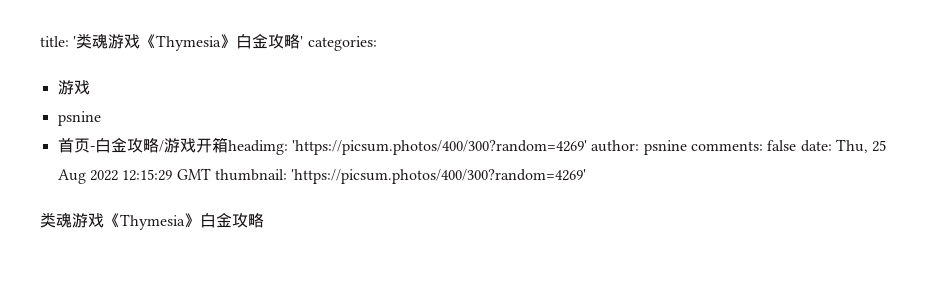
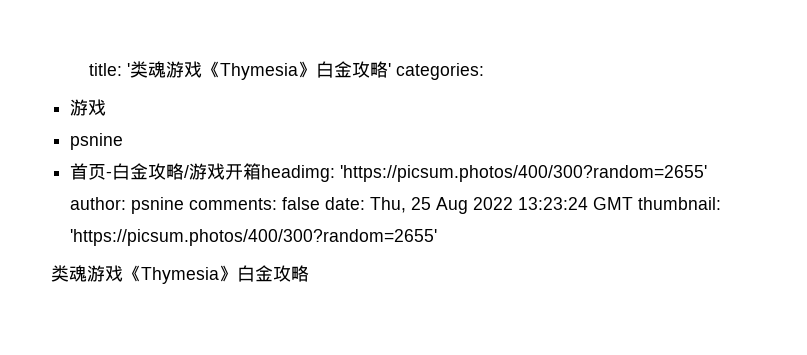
- 首页-白金攻略/游戏开箱headimg: 'https://picsum.photos/400/300?random=4269' author: psnine comments: false date: Thu, 25 Aug 2022 12:15:29 GMT thumbnail: 'https://picsum.photos/400/300?random=4269'
+ 首页-白金攻略/游戏开箱headimg: 'https://picsum.photos/400/300?random=2655' author: psnine comments: false date: Thu, 25 Aug 2022 13:23:24 GMT thumbnail: 'https://picsum.photos/400/300?random=2655'

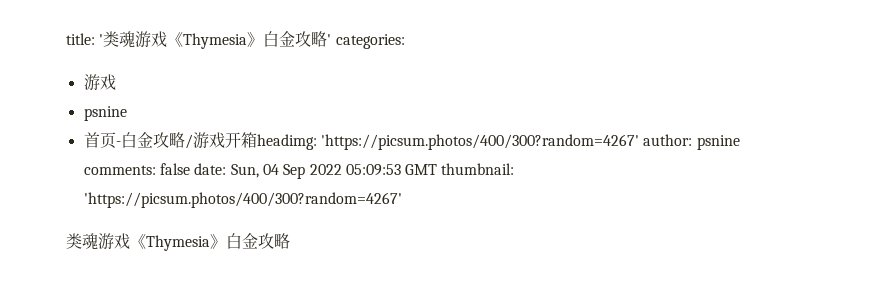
- 首页-白金攻略/游戏开箱headimg: 'https://picsum.photos/400/300?random=2655' author: psnine comments: false date: Thu, 25 Aug 2022 13:23:24 GMT thumbnail: 'https://picsum.photos/400/300?random=2655'
+ 首页-白金攻略/游戏开箱headimg: 'https://picsum.photos/400/300?random=4267' author: psnine comments: false date: Sun, 04 Sep 2022 05:09:53 GMT thumbnail: 'https://picsum.photos/400/300?random=4267'

